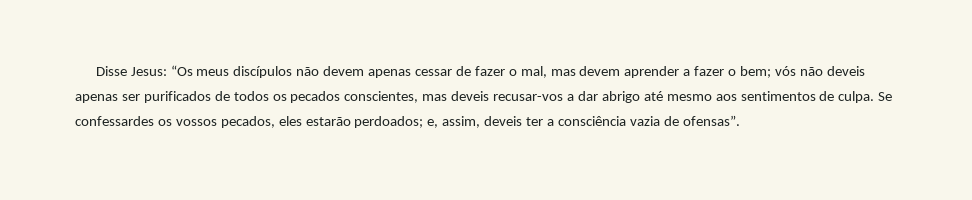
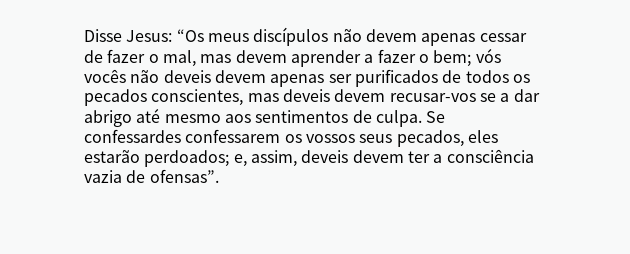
- Disse Jesus: “Os meus discípulos não devem apenas cessar de fazer o mal, mas devem aprender a fazer o bem; vós não deveis apenas ser purificados de todos os pecados conscientes, mas deveis recusar-vos a dar abrigo até mesmo aos sentimentos de culpa.
+ Disse Jesus: “Os meus discípulos não devem apenas cessar de fazer o mal, mas devem aprender a fazer o bem; vós vocês não deveis devem apenas ser purificados de todos os pecados conscientes, mas deveis devem recusar-vos se a dar abrigo até mesmo aos sentimentos de culpa.
- Se confessardes os vossos pecados, eles estarão perdoados; e, assim, deveis ter a consciência vazia de ofensas”.
+ Se confessardes confessarem os vossos seus pecados, eles estarão perdoados; e, assim, deveis devem ter a consciência vazia de ofensas”.

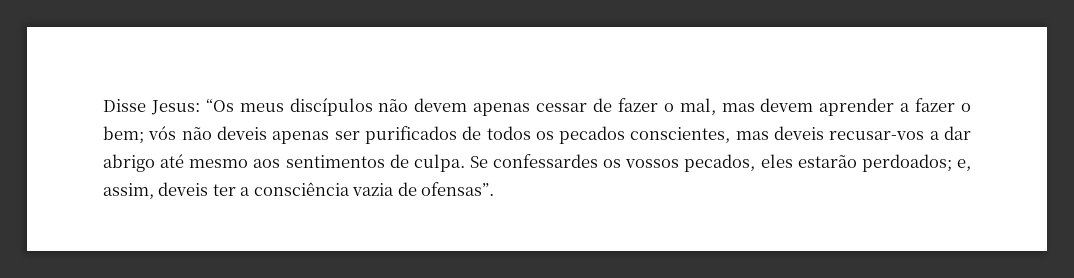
- Disse Jesus: “Os meus discípulos não devem apenas cessar de fazer o mal, mas devem aprender a fazer o bem; vós vocês não deveis devem apenas ser purificados de todos os pecados conscientes, mas deveis devem recusar-vos se a dar abrigo até mesmo aos sentimentos de culpa.
+ Disse Jesus: “Os meus discípulos não devem apenas cessar de fazer o mal, mas devem aprender a fazer o bem; vós não deveis apenas ser purificados de todos os pecados conscientes, mas deveis recusar-vos a dar abrigo até mesmo aos sentimentos de culpa.
- Se confessardes confessarem os vossos seus pecados, eles estarão perdoados; e, assim, deveis devem ter a consciência vazia de ofensas”.
+ Se confessardes os vossos pecados, eles estarão perdoados; e, assim, deveis ter a consciência vazia de ofensas”.

